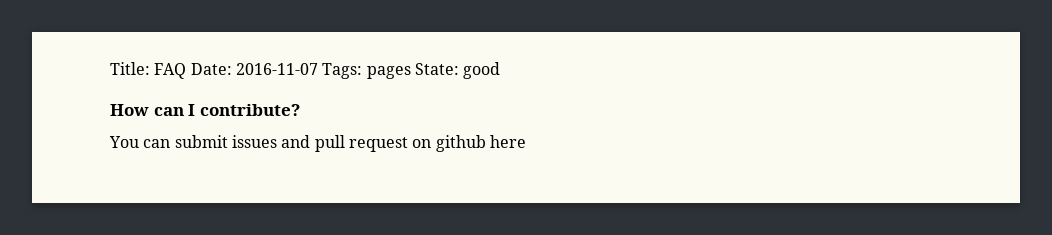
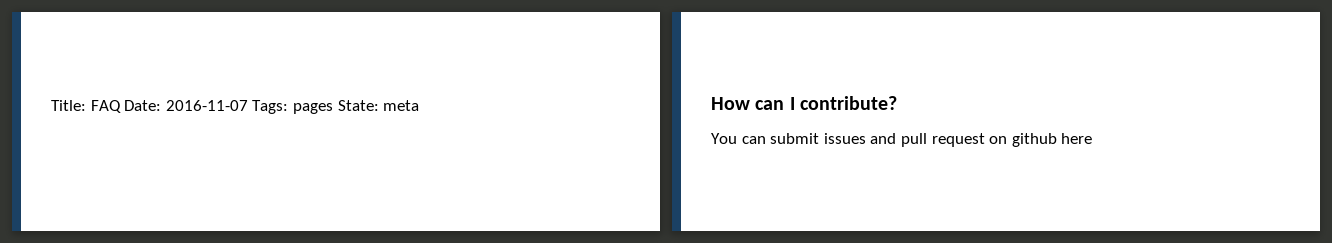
- Title: FAQ Date: 2016-11-07 Tags: pages State: good
+ Title: FAQ Date: 2016-11-07 Tags: pages State: meta

